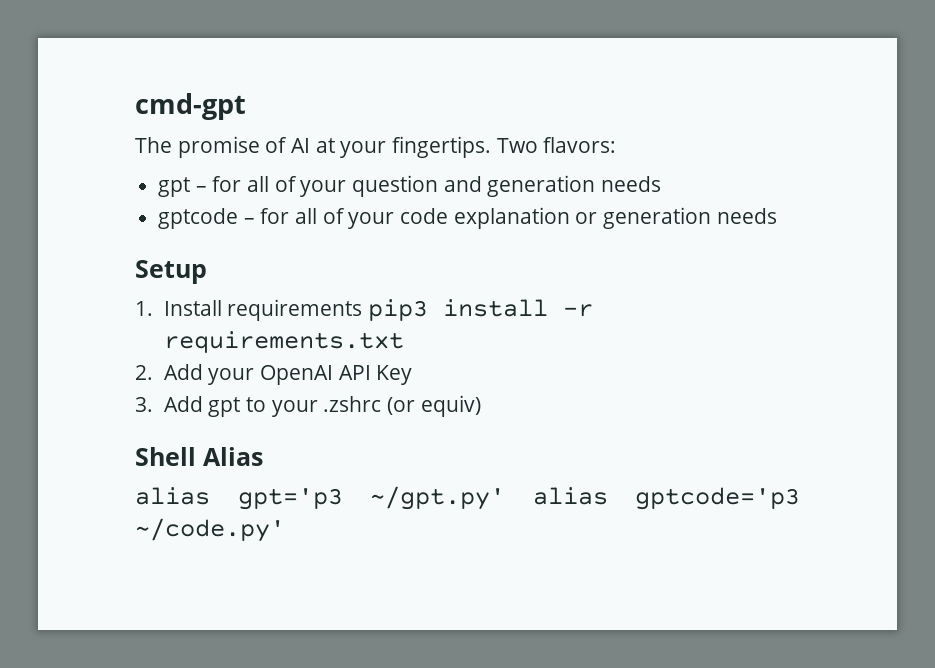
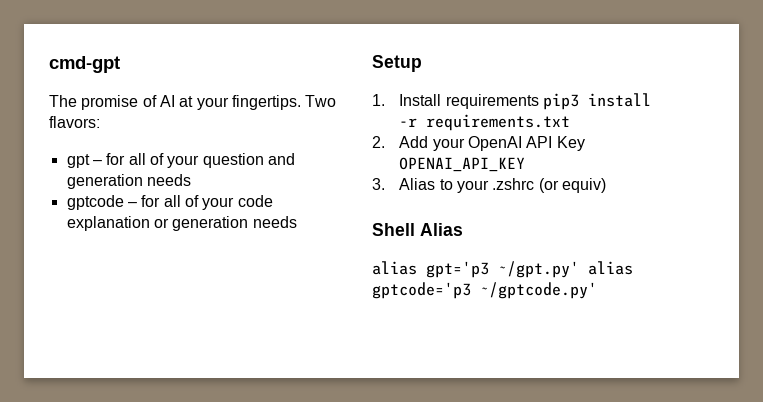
- 2. Add your OpenAI API Key
+ 2. Add your OpenAI API Key OPENAI_API_KEY
- 3. Add gpt to your .zshrc (or equiv)
+ 3. Alias to your .zshrc (or equiv)
- alias gpt='p3 ~/gpt.py' alias gptcode='p3 ~/code.py'
+ alias gpt='p3 ~/gpt.py' alias gptcode='p3 ~/gptcode.py'

